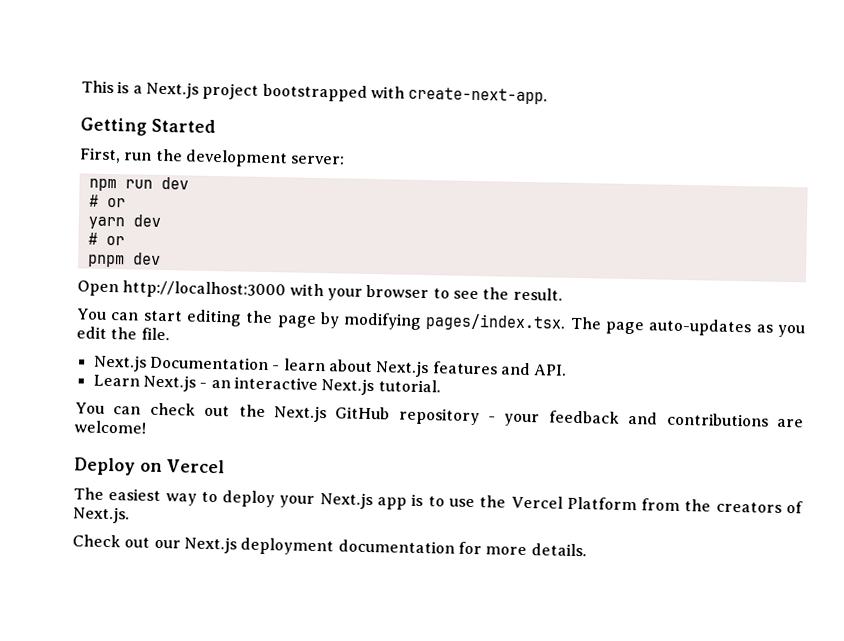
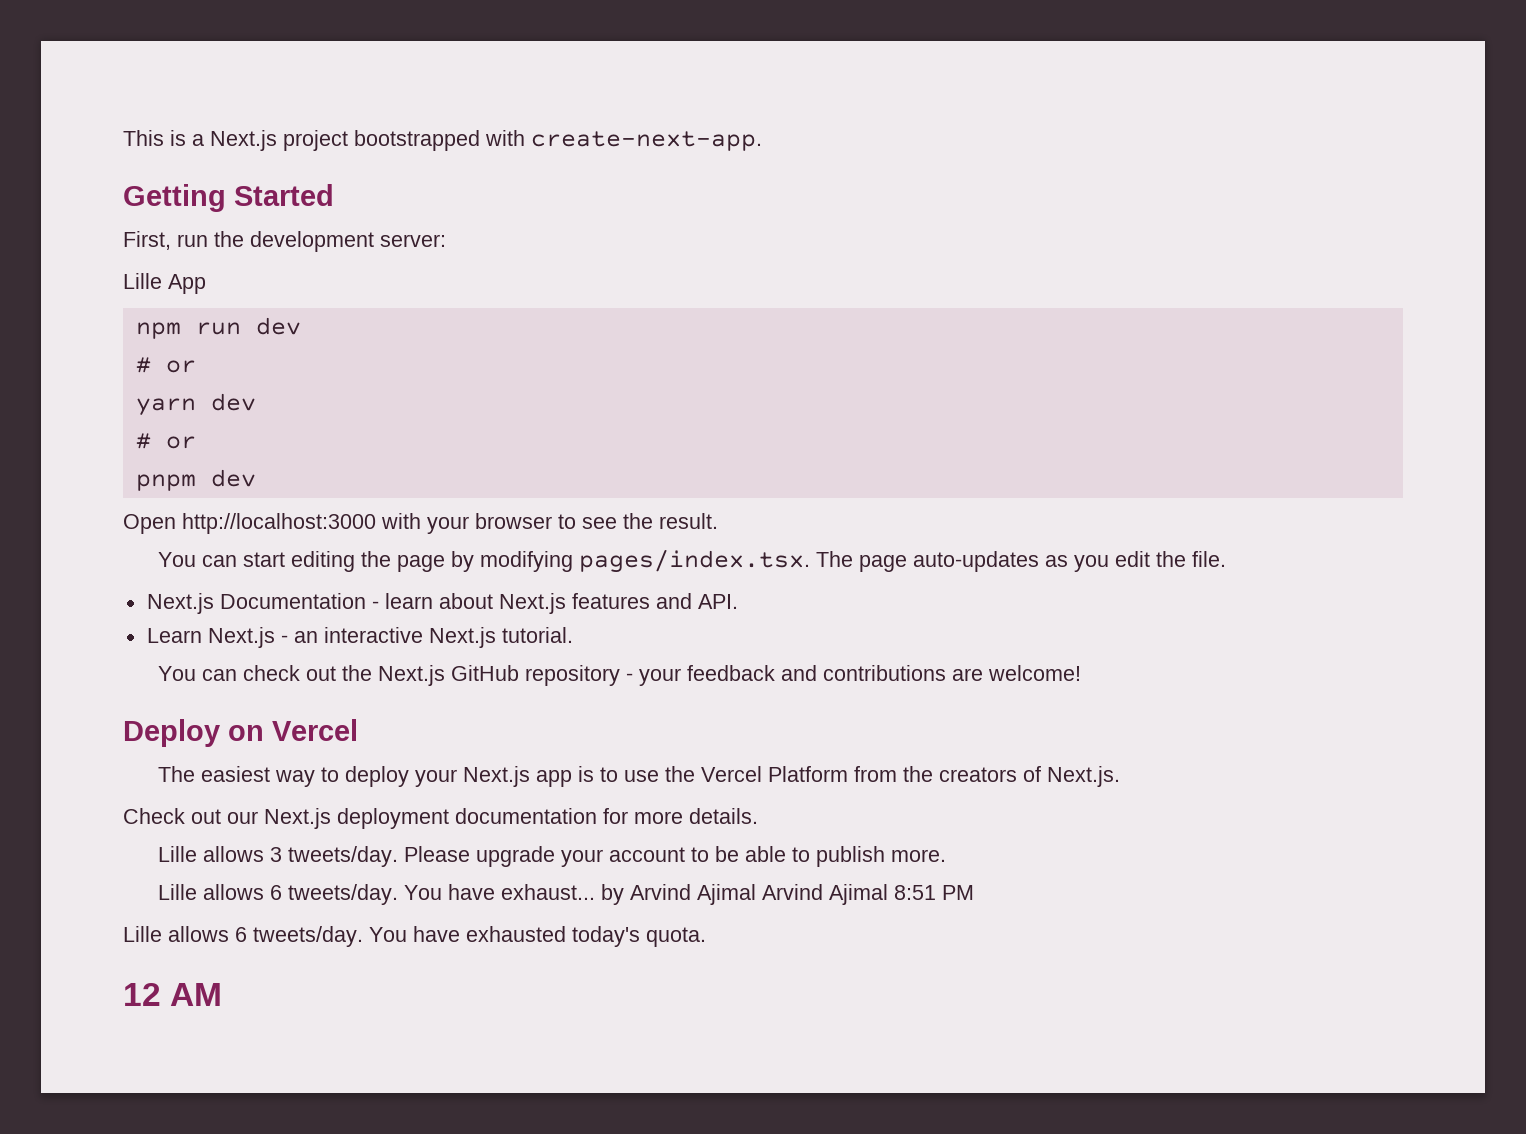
+ Lille App
+ Lille allows 3 tweets/day. Please upgrade your account to be able to publish more.
+ Lille allows 6 tweets/day. You have exhaust... by Arvind Ajimal Arvind Ajimal 8:51 PM
+ Lille allows 6 tweets/day. You have exhausted today's quota.
+ 12 AM

